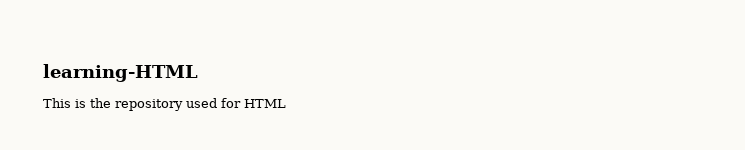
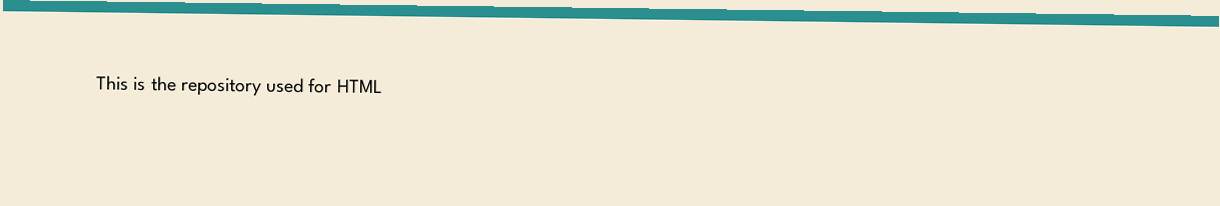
- learning-HTML

